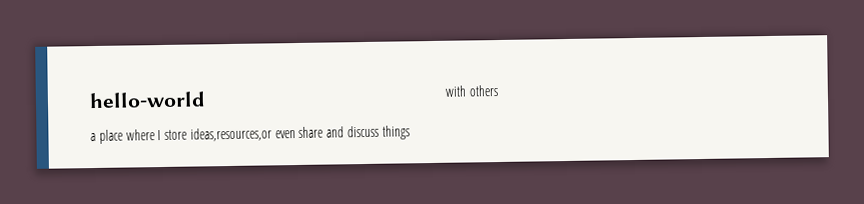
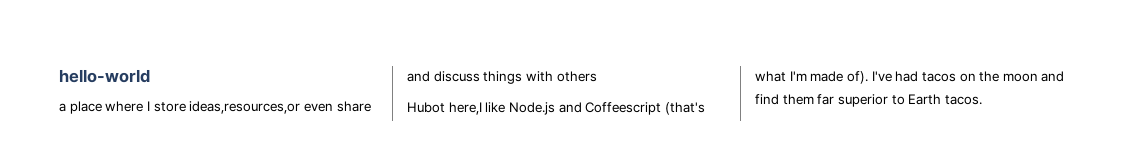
+ Hubot here,I like Node.js and Coffeescript (that's what I'm made of). I've had tacos on the moon and find them far superior to Earth tacos.

